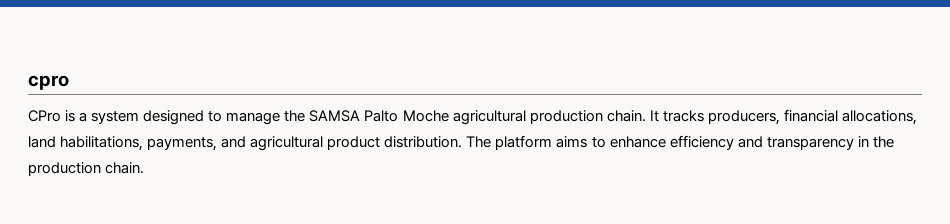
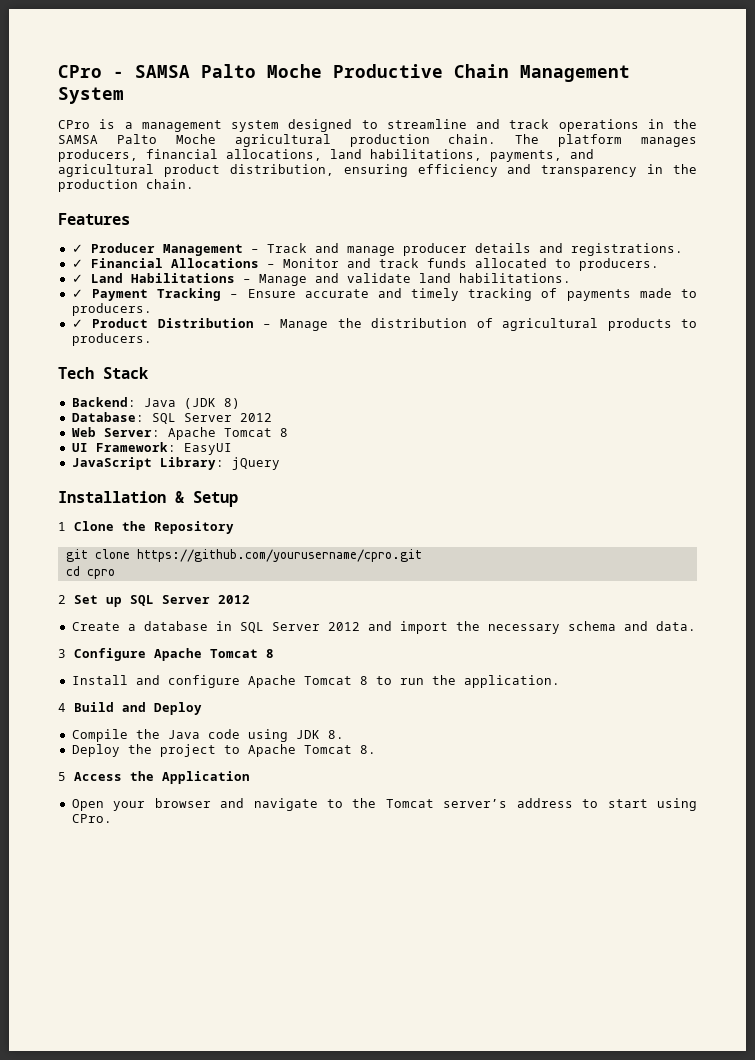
- cpro
+ CPro - SAMSA Palto Moche Productive Chain Management System
- CPro is a system designed to manage the SAMSA Palto Moche agricultural production chain.
+ CPro is a management system designed to streamline and track operations in the SAMSA Palto Moche agricultural production chain.
- It tracks producers, financial allocations, land habilitations, payments, and agricultural product distribution. The platform aims to enhance efficiency and transparency in the production chain.
+ The platform manages producers, financial allocations, land habilitations, payments, and agricultural product distribution, ensuring efficiency and transparency in the production chain.
+ Features
+ ✓ Producer Management – Track and manage producer details and registrations.
+ ✓ Financial Allocations – Monitor and track funds allocated to producers.
+ ✓ Land Habilitations – Manage and validate land habilitations.
+ ✓ Payment Tracking – Ensure accurate and timely tracking of payments made to producers.
+ ✓ Product Distribution – Manage the distribution of agricultural products to producers.
+ Tech Stack
+ Backend: Java (JDK 8)
+ Database: SQL Server 2012
+ Web Server: Apache Tomcat 8
+ UI Framework: EasyUI
+ JavaScript Library: jQuery
+ Installation & Setup
+ 1 Clone the Repository
+ git clone https://github.com/yourusername/cpro.git
+ cd cpro
+ 2 Set up SQL Server 2012
+ Create a database in SQL Server 2012 and import the necessary schema and data.
+ 3 Configure Apache Tomcat 8
+ Install and configure Apache Tomcat 8 to run the application.
+ 4 Build and Deploy
+ Compile the Java code using JDK 8.
+ Deploy the project to Apache Tomcat 8.
+ 5 Access the Application
+ Open your browser and navigate to the Tomcat server’s address to start using CPro.

